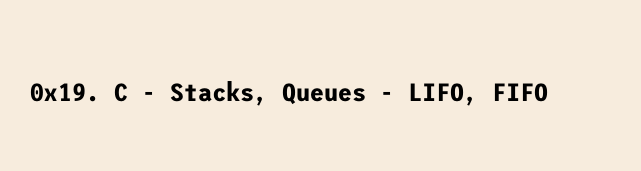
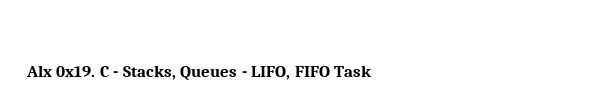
- 0x19.
+ Alx 0x19.
- C - Stacks, Queues - LIFO, FIFO
+ C - Stacks, Queues - LIFO, FIFO Task

